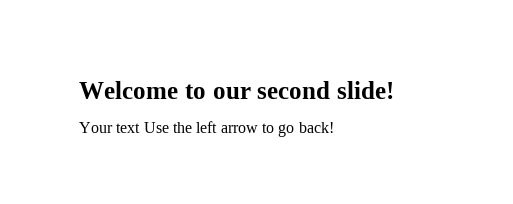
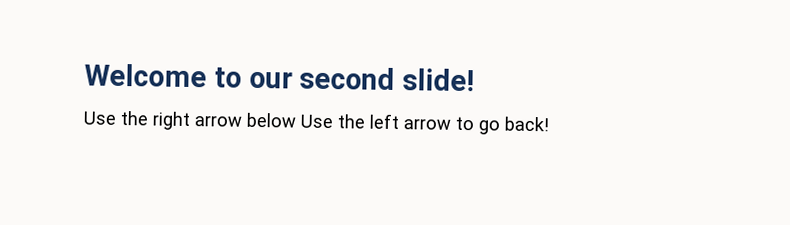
- Your text Use the left arrow to go back!
+ Use the right arrow below Use the left arrow to go back!

